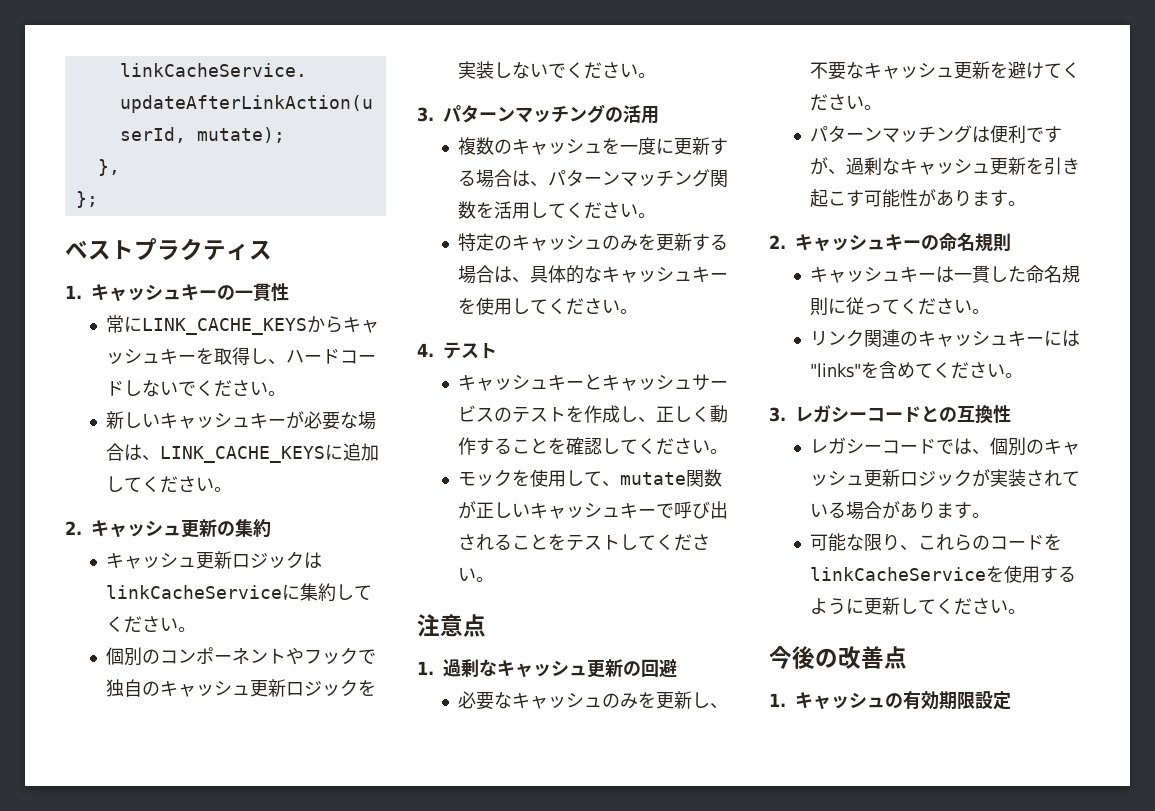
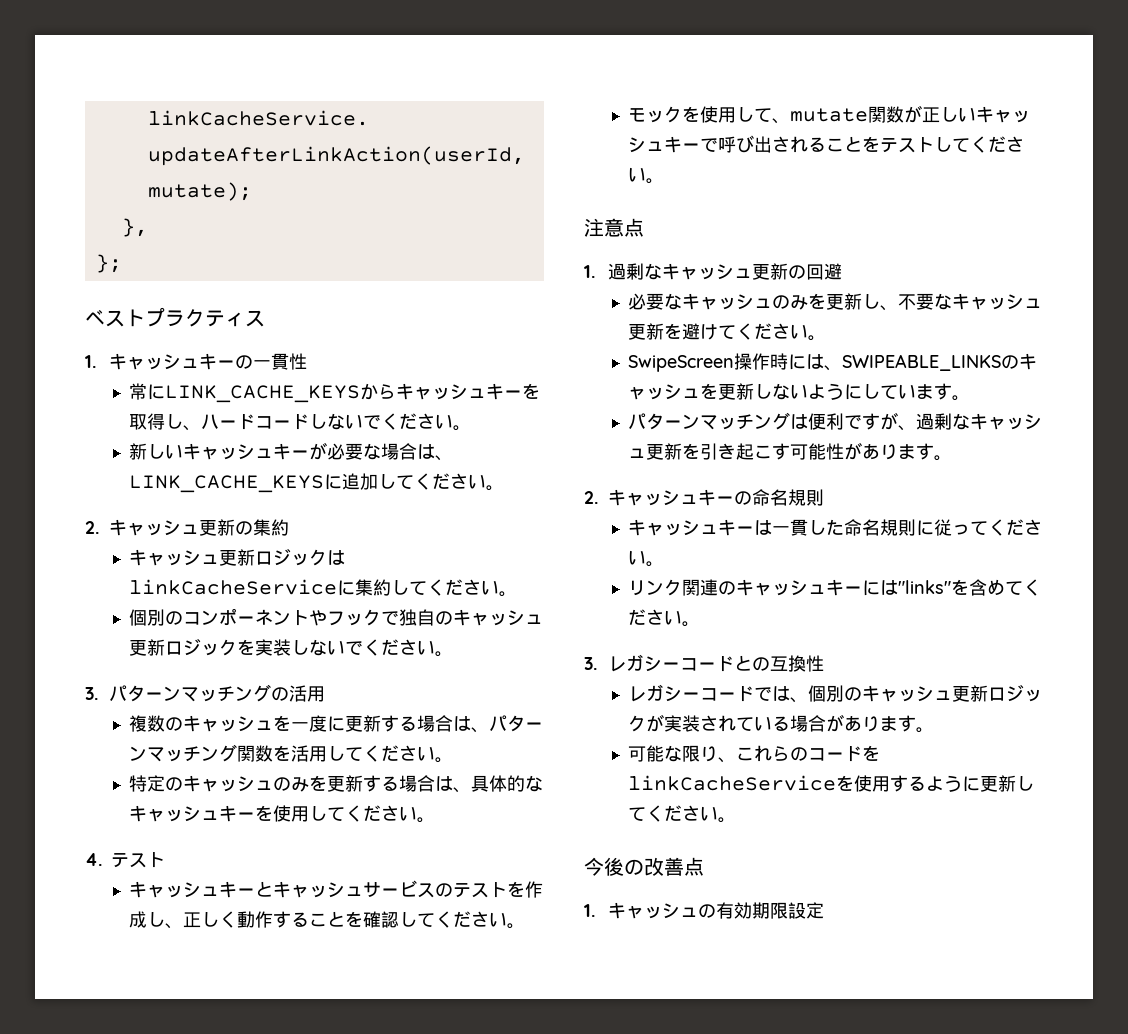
+ SwipeScreen操作時には、SWIPEABLE_LINKSのキャッシュを更新しないようにしています。

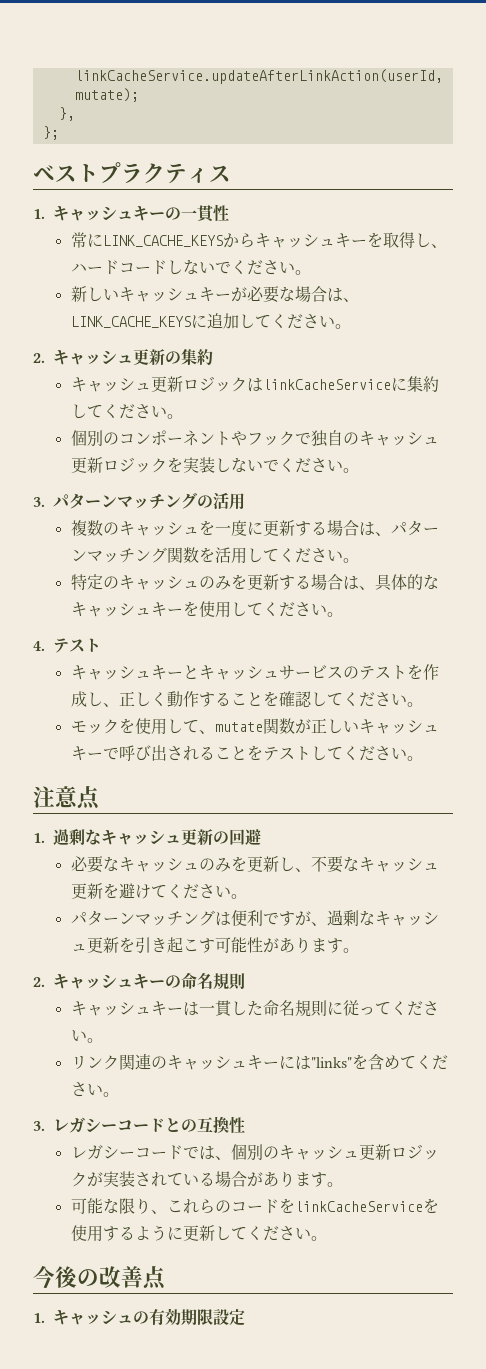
- SwipeScreen操作時には、SWIPEABLE_LINKSのキャッシュを更新しないようにしています。

